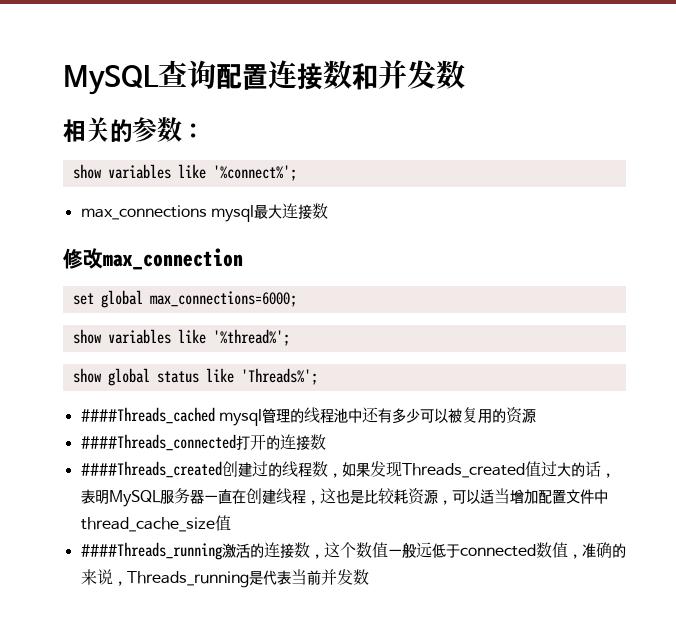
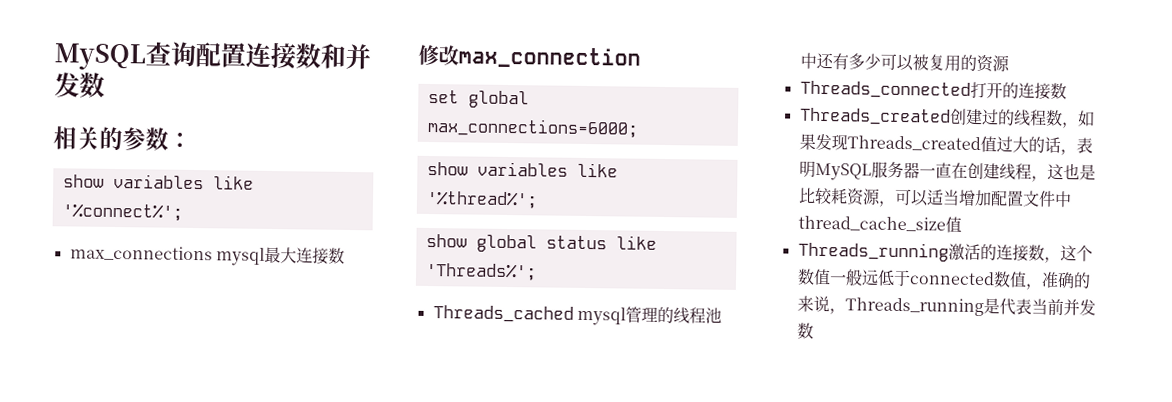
- ####Threads_cached mysql管理的线程池中还有多少可以被复用的资源
+ Threads_cached mysql管理的线程池中还有多少可以被复用的资源
- ####Threads_connected打开的连接数
+ Threads_connected打开的连接数
- ####Threads_created创建过的线程数，如果发现Threads_created值过大的话，表明MySQL服务器一直在创建线程，这也是比较耗资源，可以适当增加配置文件中thread_cache_size值
+ Threads_created创建过的线程数，如果发现Threads_created值过大的话，表明MySQL服务器一直在创建线程，这也是比较耗资源，可以适当增加配置文件中thread_cache_size值
- ####Threads_running激活的连接数，这个数值一般远低于connected数值，准确的来说，Threads_running是代表当前并发数
+ Threads_running激活的连接数，这个数值一般远低于connected数值，准确的来说，Threads_running是代表当前并发数

